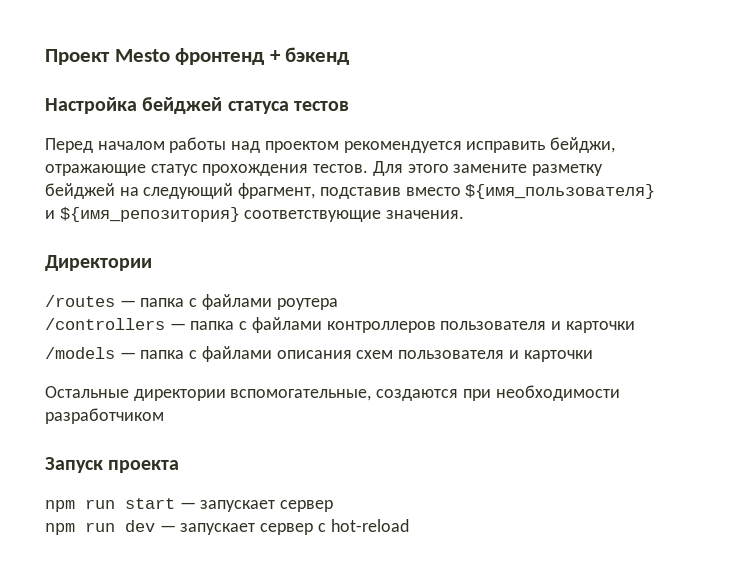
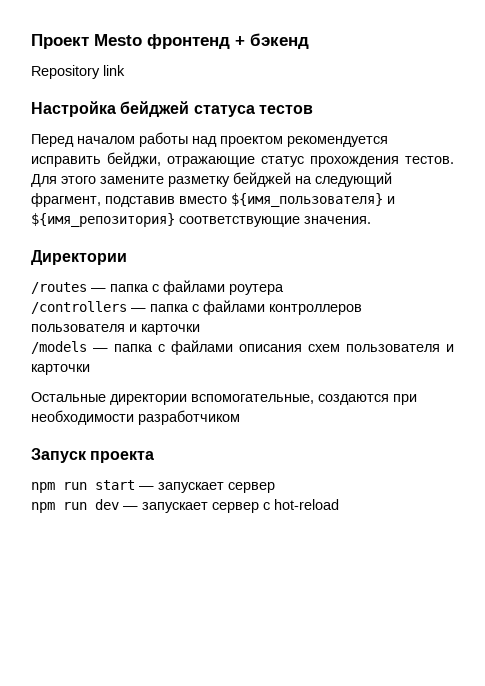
+ Repository link

